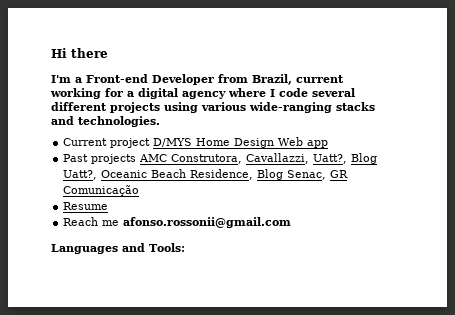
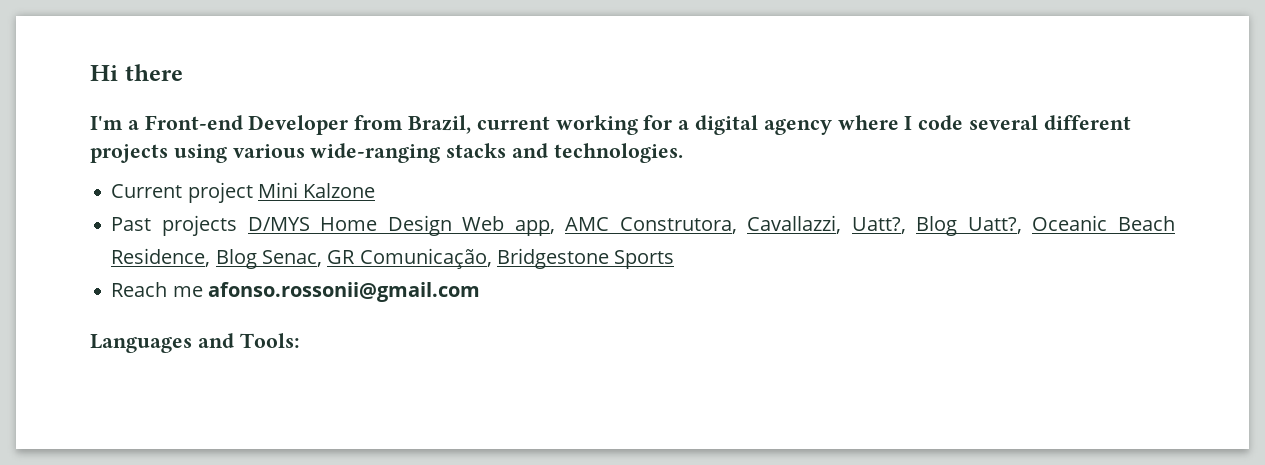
- Current project D/MYS Home Design Web app
- Past projects AMC Construtora, Cavallazzi, Uatt?, Blog Uatt?, Oceanic Beach Residence, Blog Senac, GR Comunicação
- Resume
+ Current project Mini Kalzone
+ Past projects D/MYS Home Design Web app, AMC Construtora, Cavallazzi, Uatt?, Blog Uatt?, Oceanic Beach Residence, Blog Senac, GR Comunicação, Bridgestone Sports

